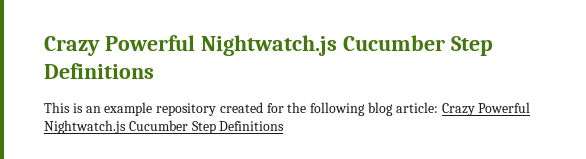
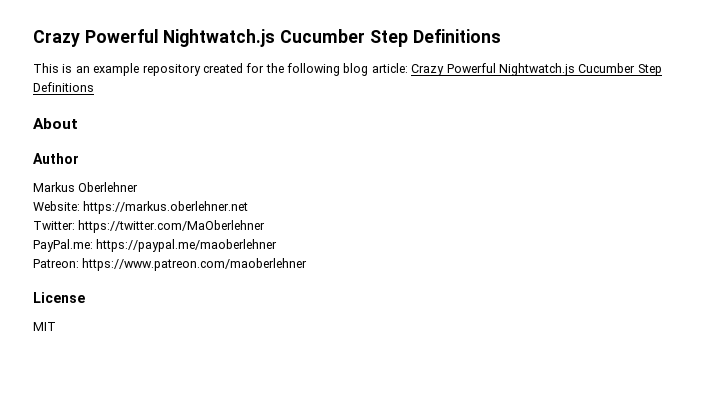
+ About
+ Author
+ Markus Oberlehner
+ Website: https://markus.oberlehner.net
+ Twitter: https://twitter.com/MaOberlehner
+ PayPal.me: https://paypal.me/maoberlehner
+ Patreon: https://www.patreon.com/maoberlehner
+ License
+ MIT

